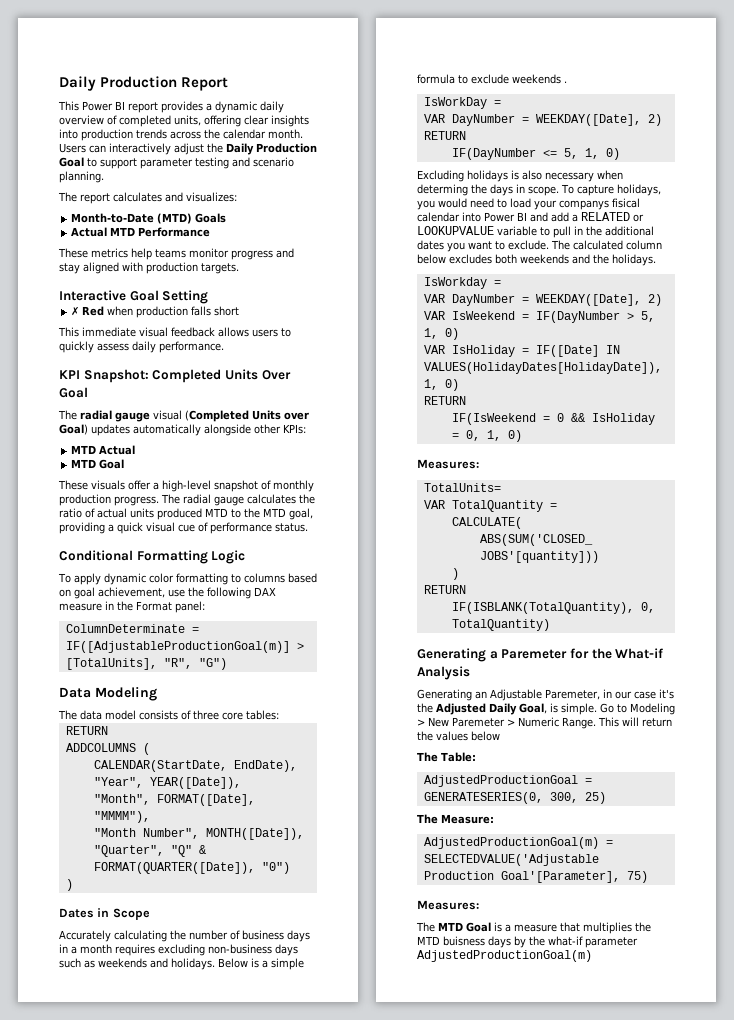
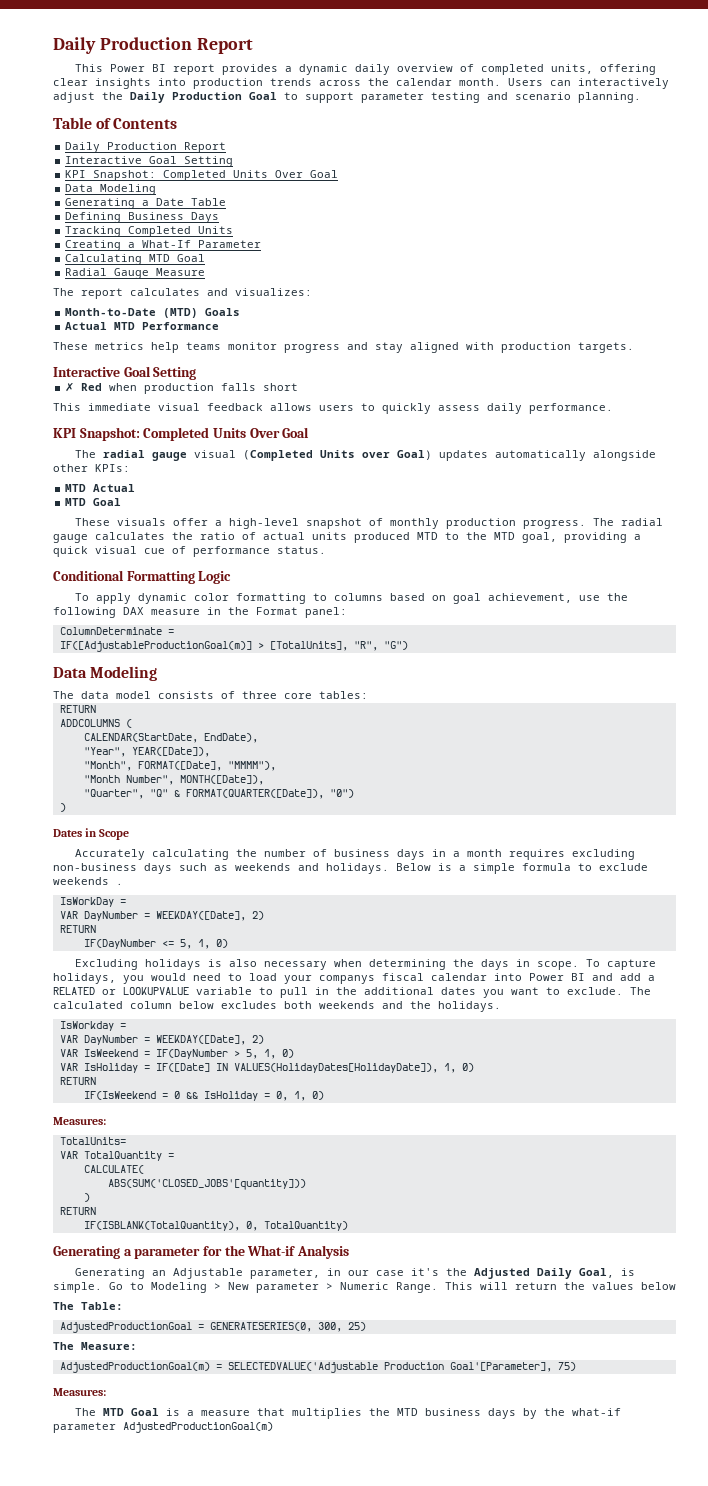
+ Table of Contents
+ Daily Production Report
+ Interactive Goal Setting
+ KPI Snapshot: Completed Units Over Goal
+ Data Modeling
+ Generating a Date Table
+ Defining Business Days
+ Tracking Completed Units
+ Creating a What-If Parameter
+ Calculating MTD Goal
+ Radial Gauge Measure
- Excluding holidays is also necessary when determing the days in scope.
+ Excluding holidays is also necessary when determining the days in scope.
- To capture holidays, you would need to load your companys fisical calendar into Power BI and add a RELATED or LOOKUPVALUE variable to pull in the additional dates you want to exclude.
+ To capture holidays, you would need to load your companys fiscal calendar into Power BI and add a RELATED or LOOKUPVALUE variable to pull in the additional dates you want to exclude.
- Generating a Paremeter for the What-if Analysis
+ Generating a parameter for the What-if Analysis
- Generating an Adjustable Paremeter, in our case it's the Adjusted Daily Goal, is simple.
+ Generating an Adjustable parameter, in our case it's the Adjusted Daily Goal, is simple.
- Go to Modeling > New Paremeter > Numeric Range.
+ Go to Modeling > New parameter > Numeric Range.
- The MTD Goal is a measure that multiplies the MTD buisness days by the what-if parameter AdjustedProductionGoal(m)
+ The MTD Goal is a measure that multiplies the MTD business days by the what-if parameter AdjustedProductionGoal(m)

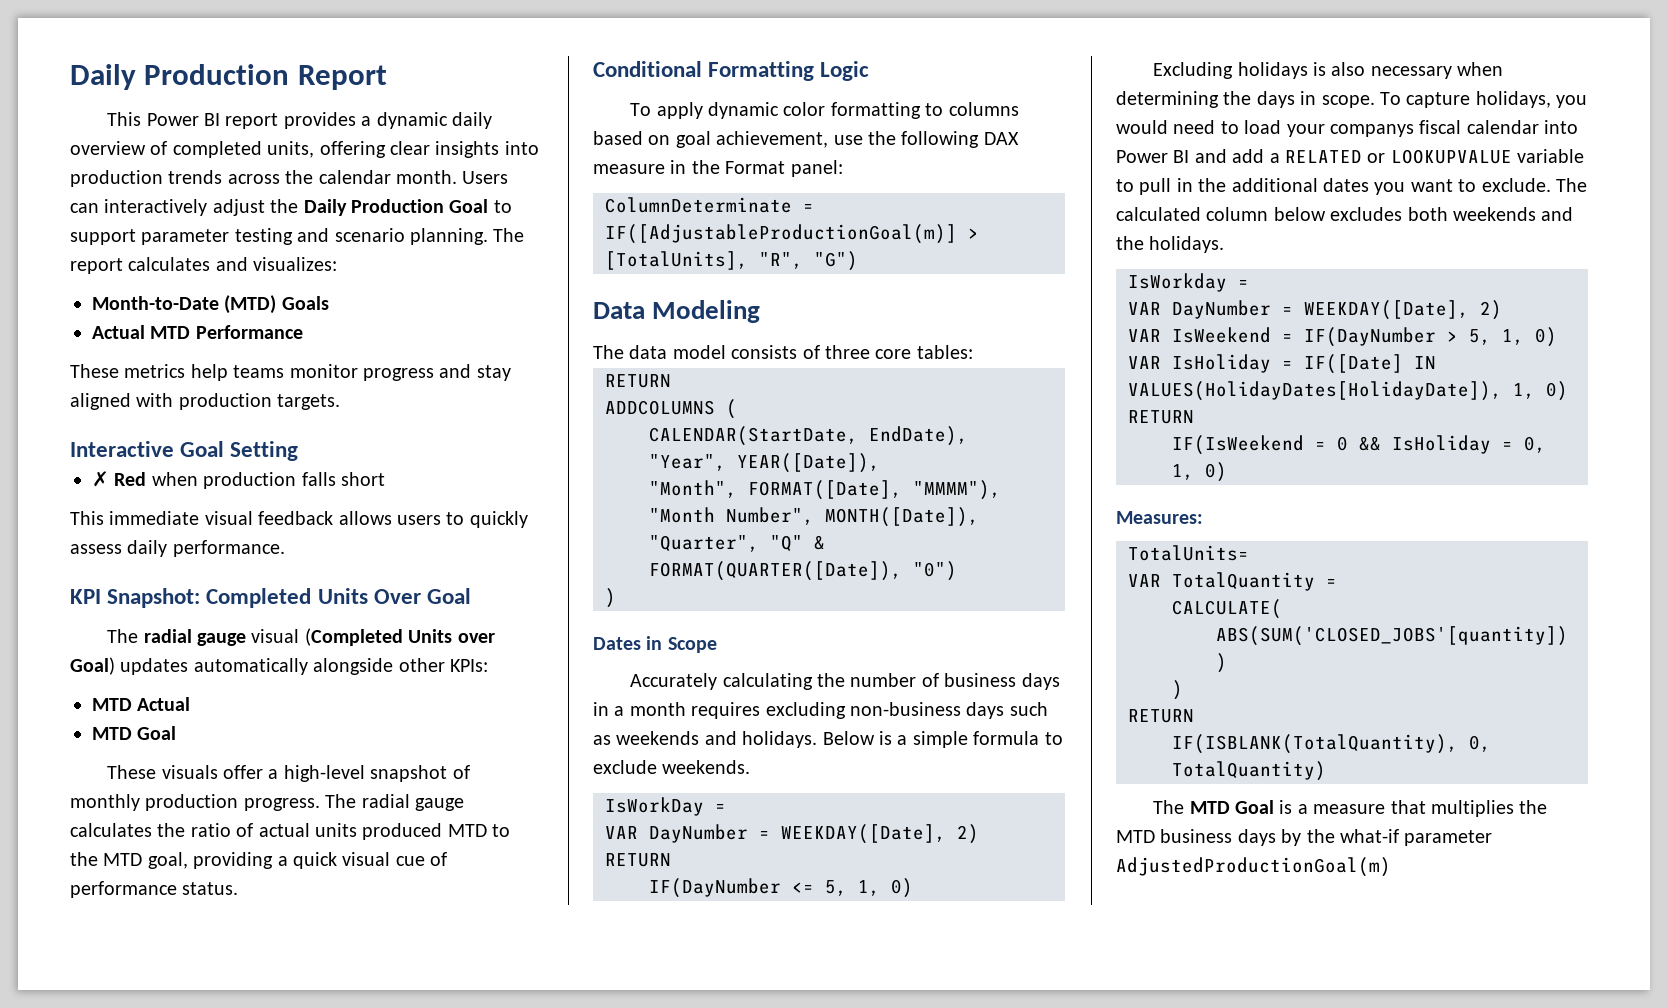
- Users can interactively adjust the Daily Production Goal to support parameter testing and scenario planning.
- Table of Contents
- Daily Production Report
- Interactive Goal Setting
- KPI Snapshot: Completed Units Over Goal
- Data Modeling
- Generating a Date Table
- Defining Business Days
- Tracking Completed Units
- Creating a What-If Parameter
- Calculating MTD Goal
- Radial Gauge Measure
- The report calculates and visualizes:
+ Users can interactively adjust the Daily Production Goal to support parameter testing and scenario planning. The report calculates and visualizes:
- Below is a simple formula to exclude weekends .
+ Below is a simple formula to exclude weekends.
- Generating a parameter for the What-if Analysis
- Generating an Adjustable parameter, in our case it's the Adjusted Daily Goal, is simple. Go to Modeling > New parameter > Numeric Range. This will return the values below
- The Table:
- AdjustedProductionGoal = GENERATESERIES(0, 300, 25)
- The Measure:
- AdjustedProductionGoal(m) = SELECTEDVALUE('Adjustable Production Goal'[Parameter], 75)
- Measures:

